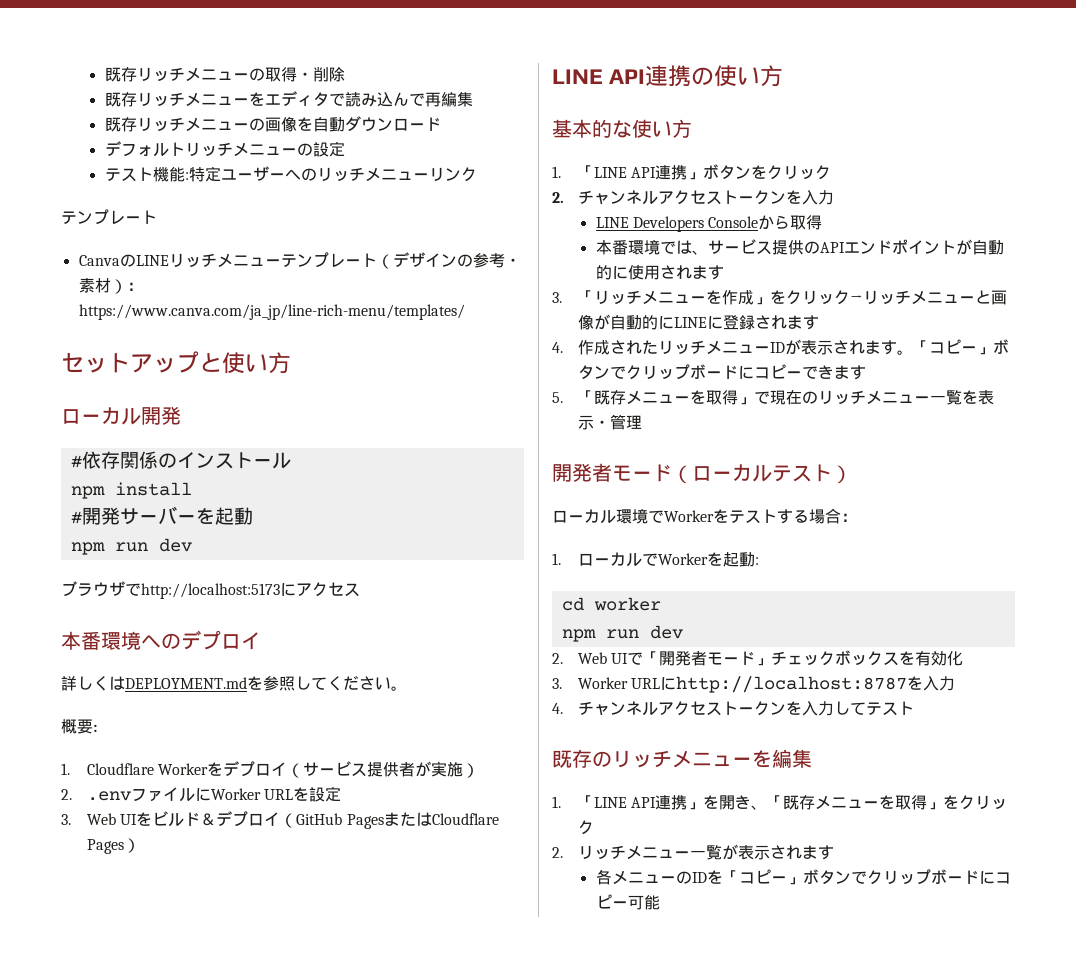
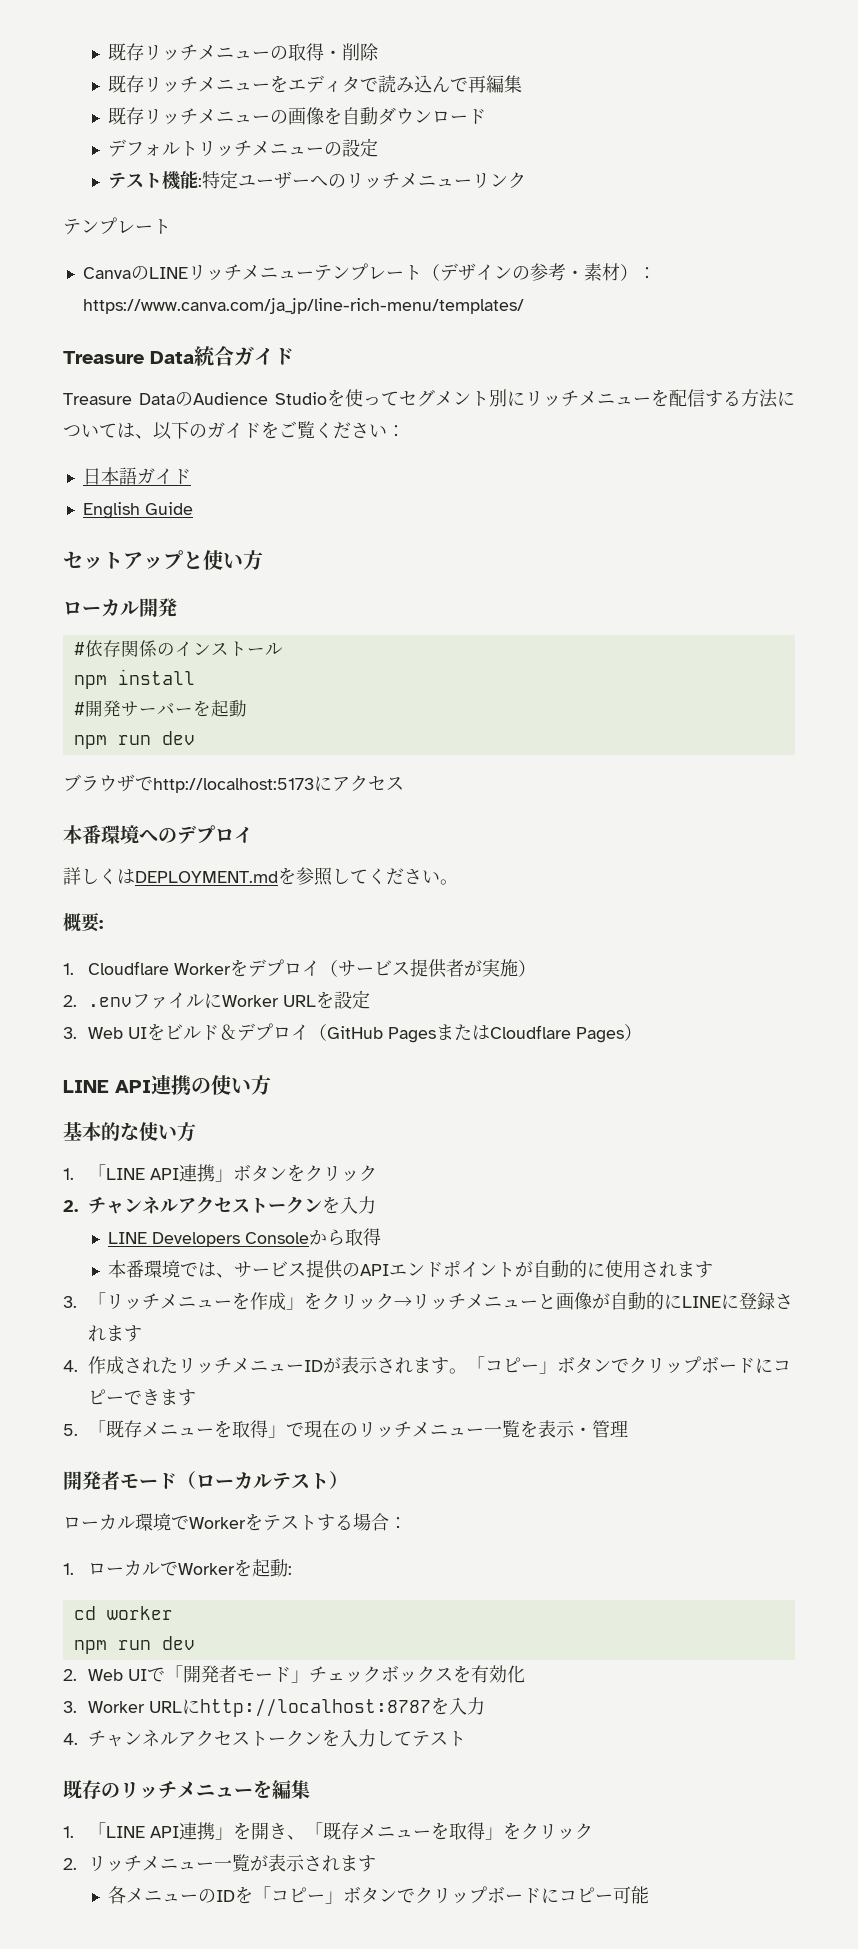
+ Treasure Data統合ガイド
+ Treasure DataのAudience Studioを使ってセグメント別にリッチメニューを配信する方法については、以下のガイドをご覧ください：
+ 日本語ガイド
+ English Guide

